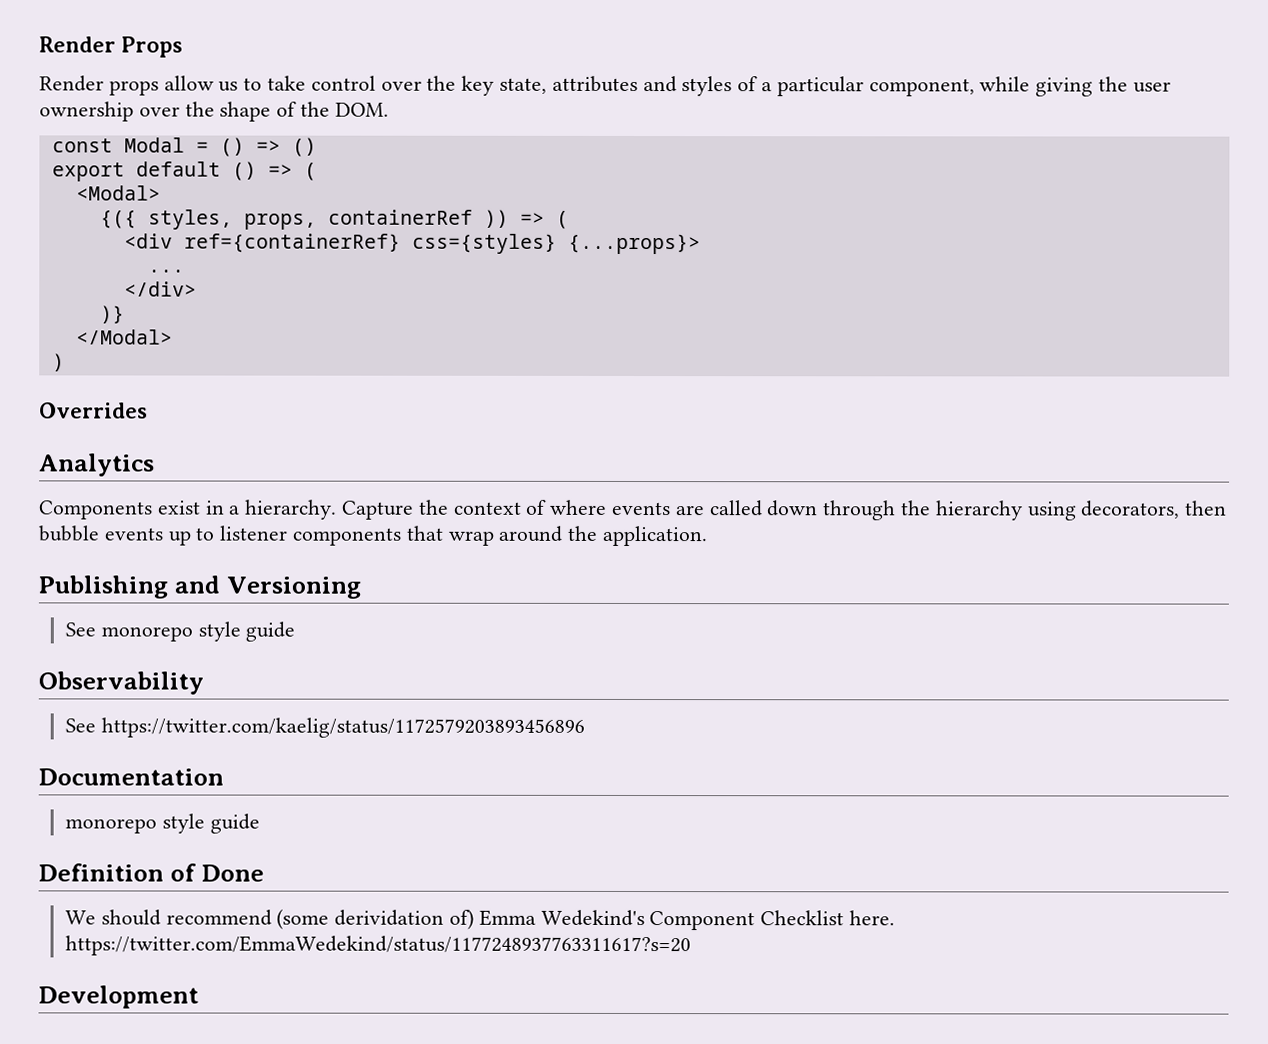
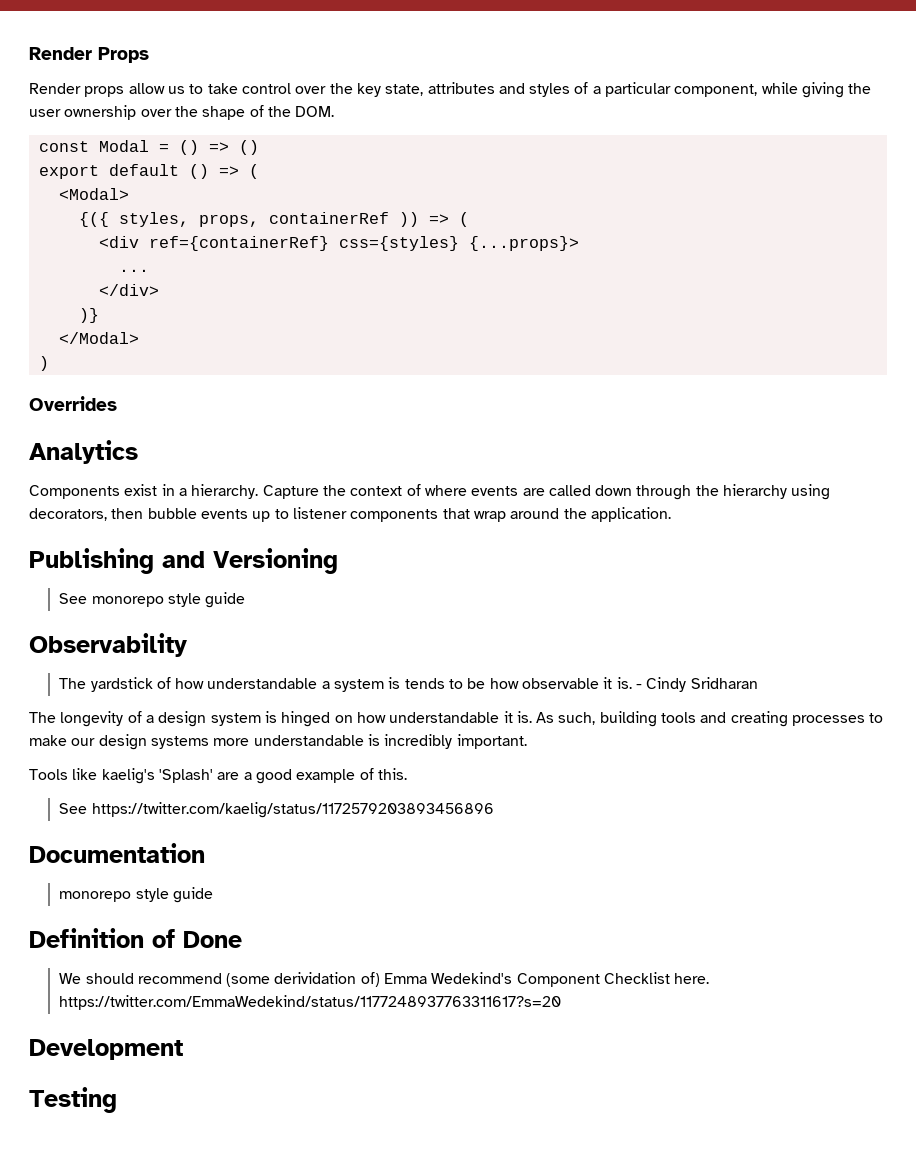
+ The yardstick of how understandable a system is tends to be how observable it is. - Cindy Sridharan
+ The longevity of a design system is hinged on how understandable it is. As such, building tools and creating processes to make our design systems more understandable is incredibly important.
+ Tools like kaelig's 'Splash' are a good example of this.
+ Testing

